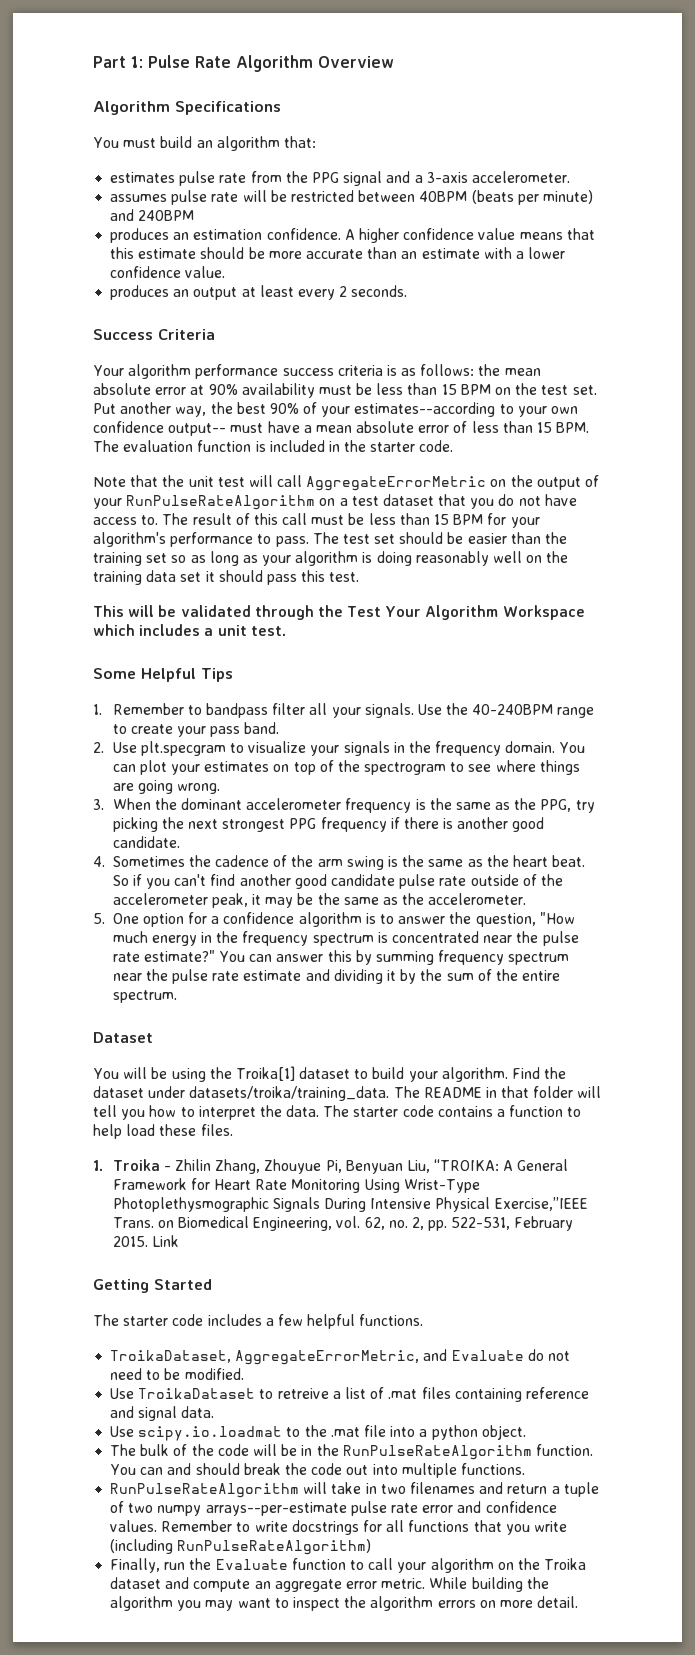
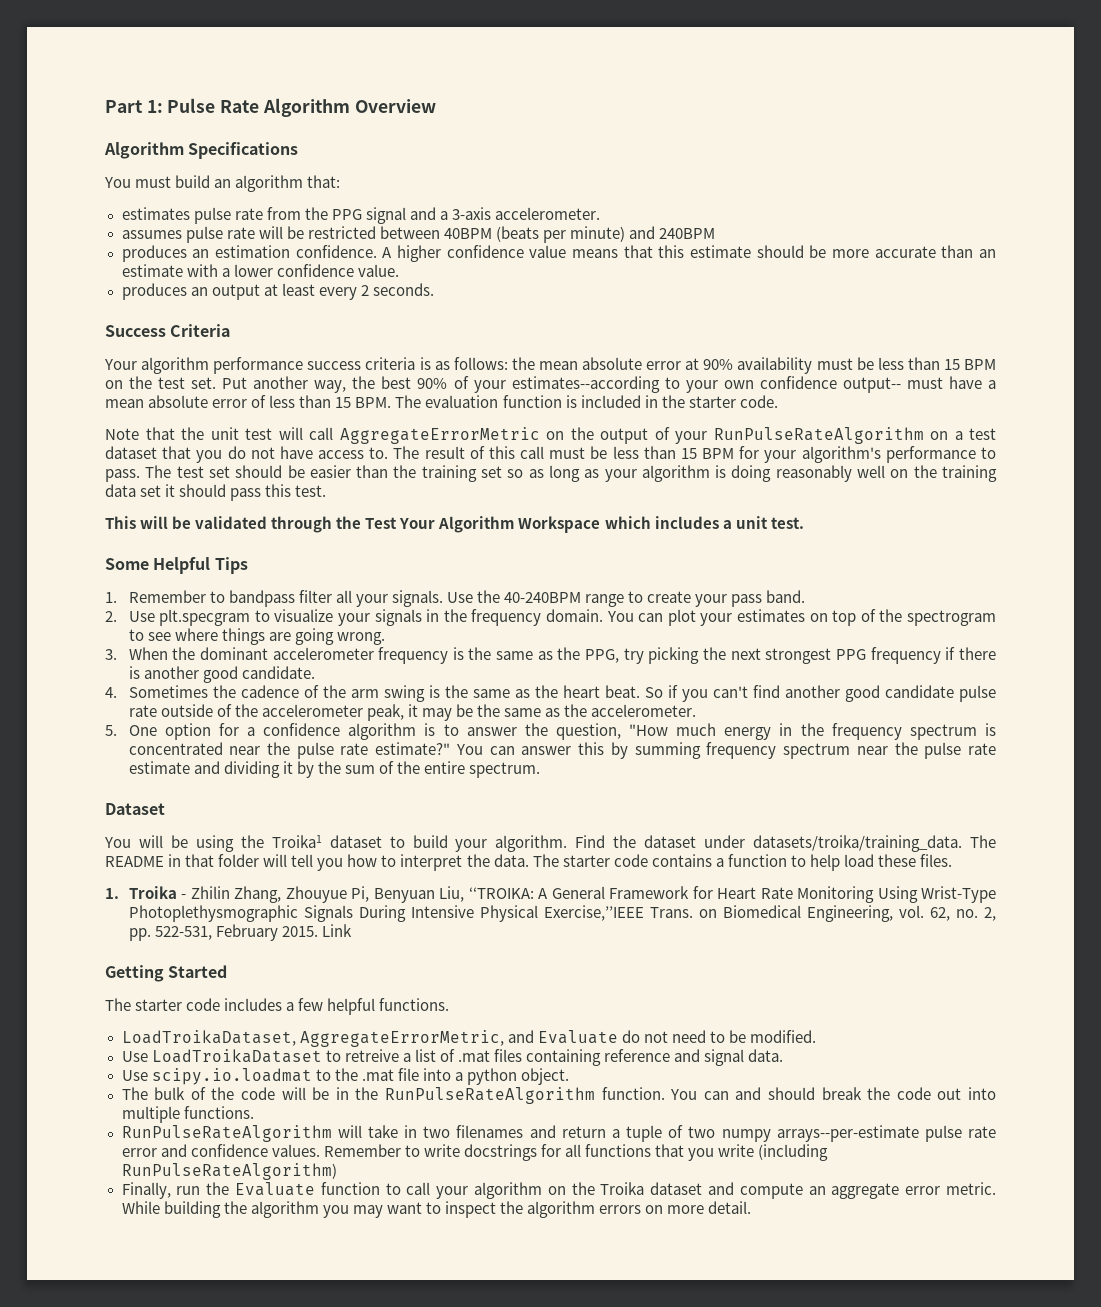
- You will be using the Troika[1] dataset to build your algorithm.
+ You will be using the Troika1 dataset to build your algorithm.
- TroikaDataset, AggregateErrorMetric, and Evaluate do not need to be modified.
+ LoadTroikaDataset, AggregateErrorMetric, and Evaluate do not need to be modified.
- Use TroikaDataset to retreive a list of .mat files containing reference and signal data.
+ Use LoadTroikaDataset to retreive a list of .mat files containing reference and signal data.

